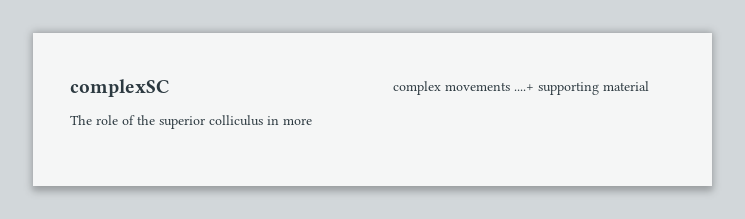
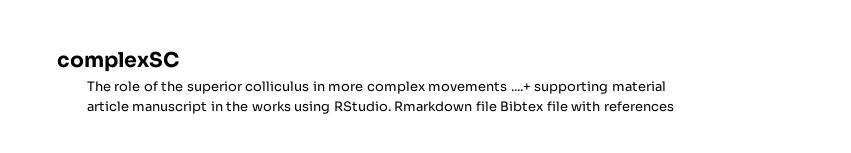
+ article manuscript in the works using RStudio. Rmarkdown file Bibtex file with references

